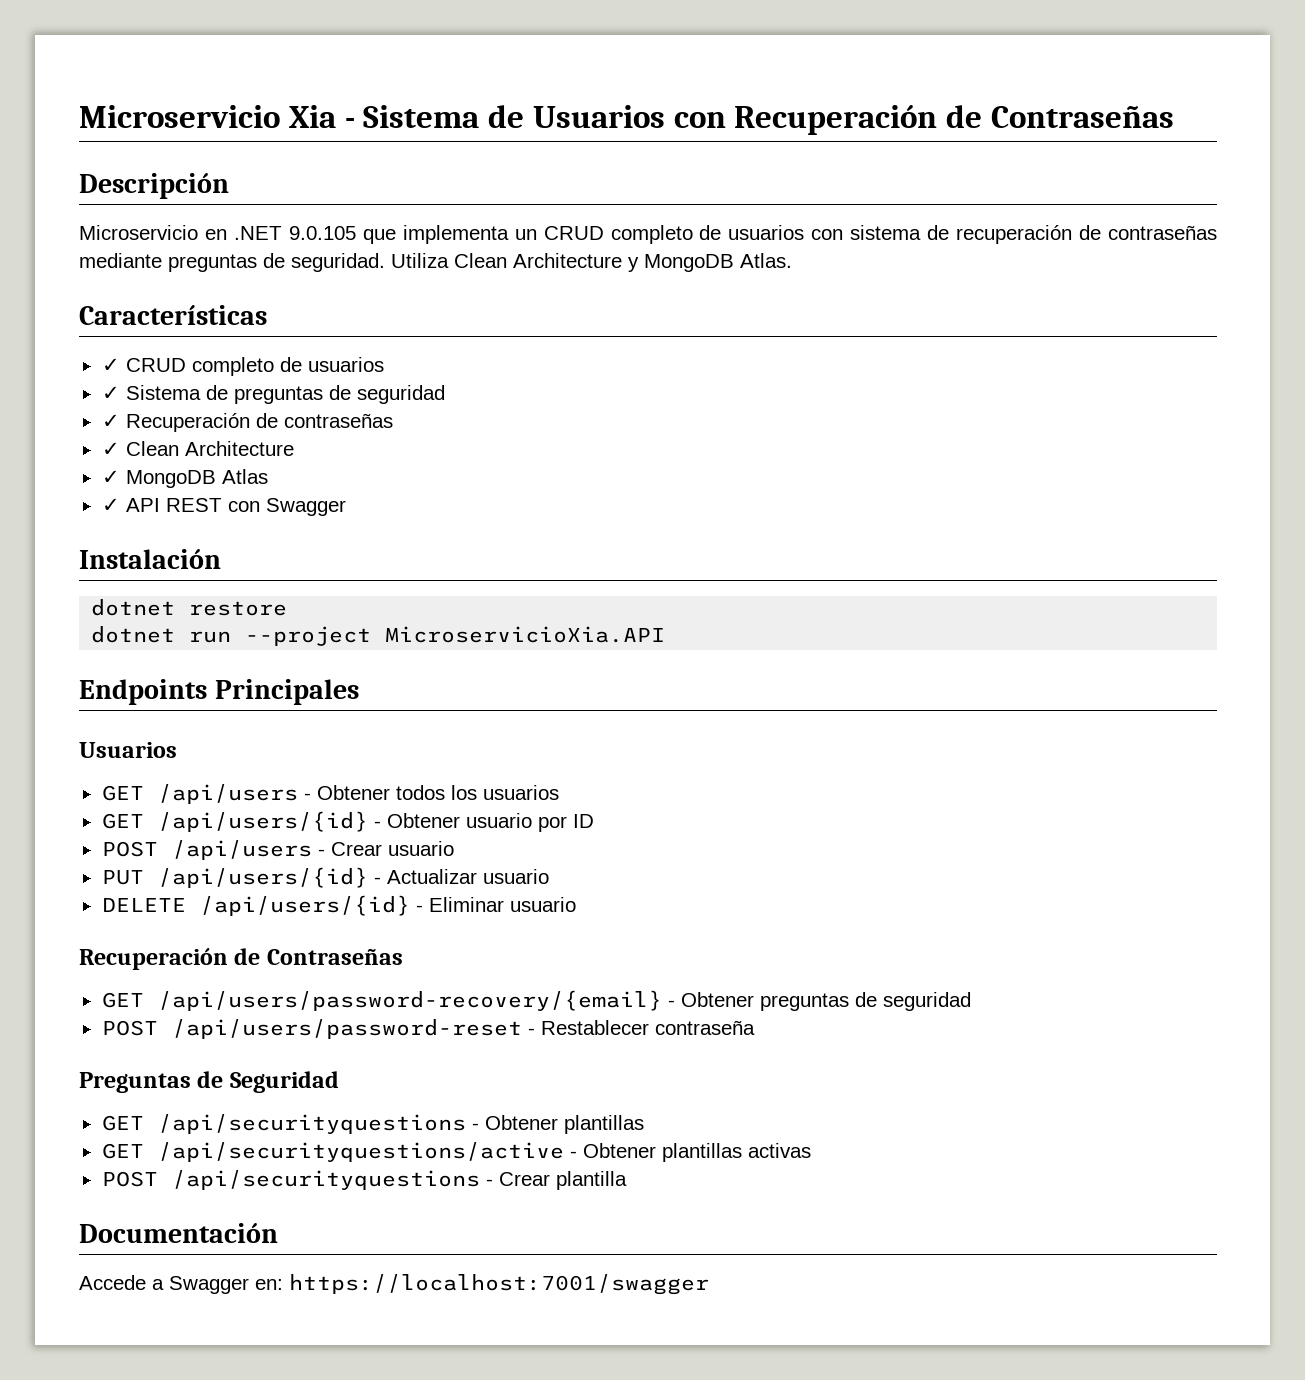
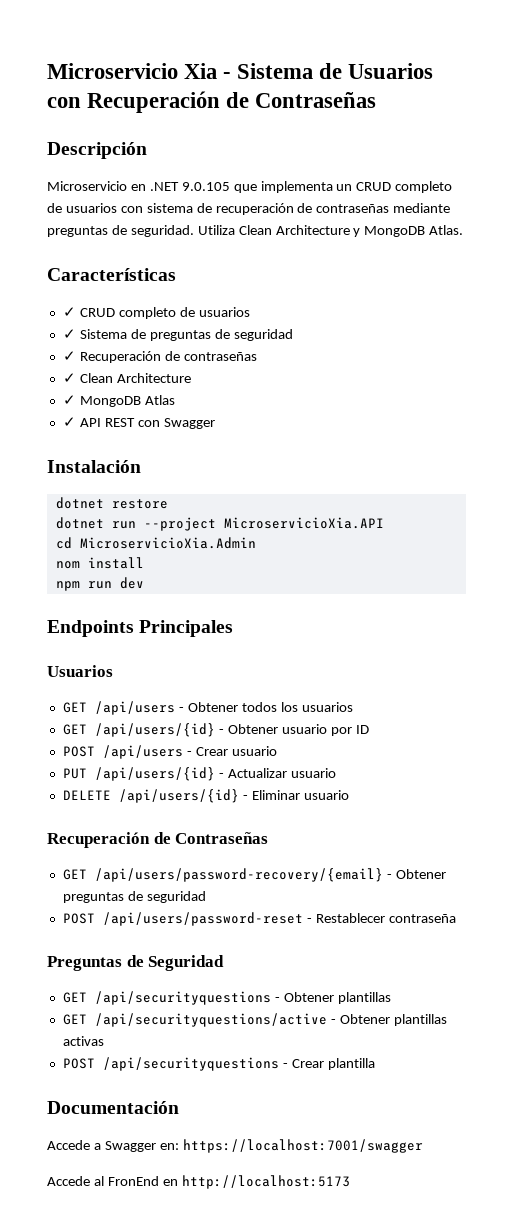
+ cd MicroservicioXia.Admin
+ nom install
+ npm run dev
+ Accede al FronEnd en http://localhost:5173

